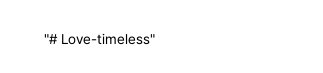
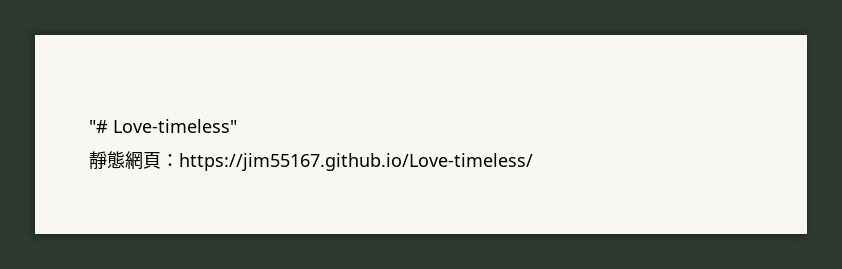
+ 靜態網頁：https://jim55167.github.io/Love-timeless/

